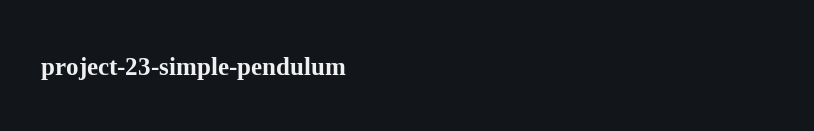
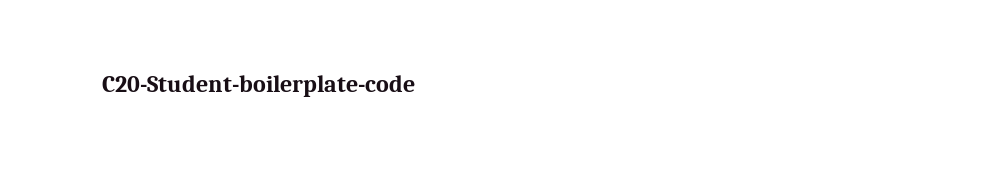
- project-23-simple-pendulum
+ C20-Student-boilerplate-code

